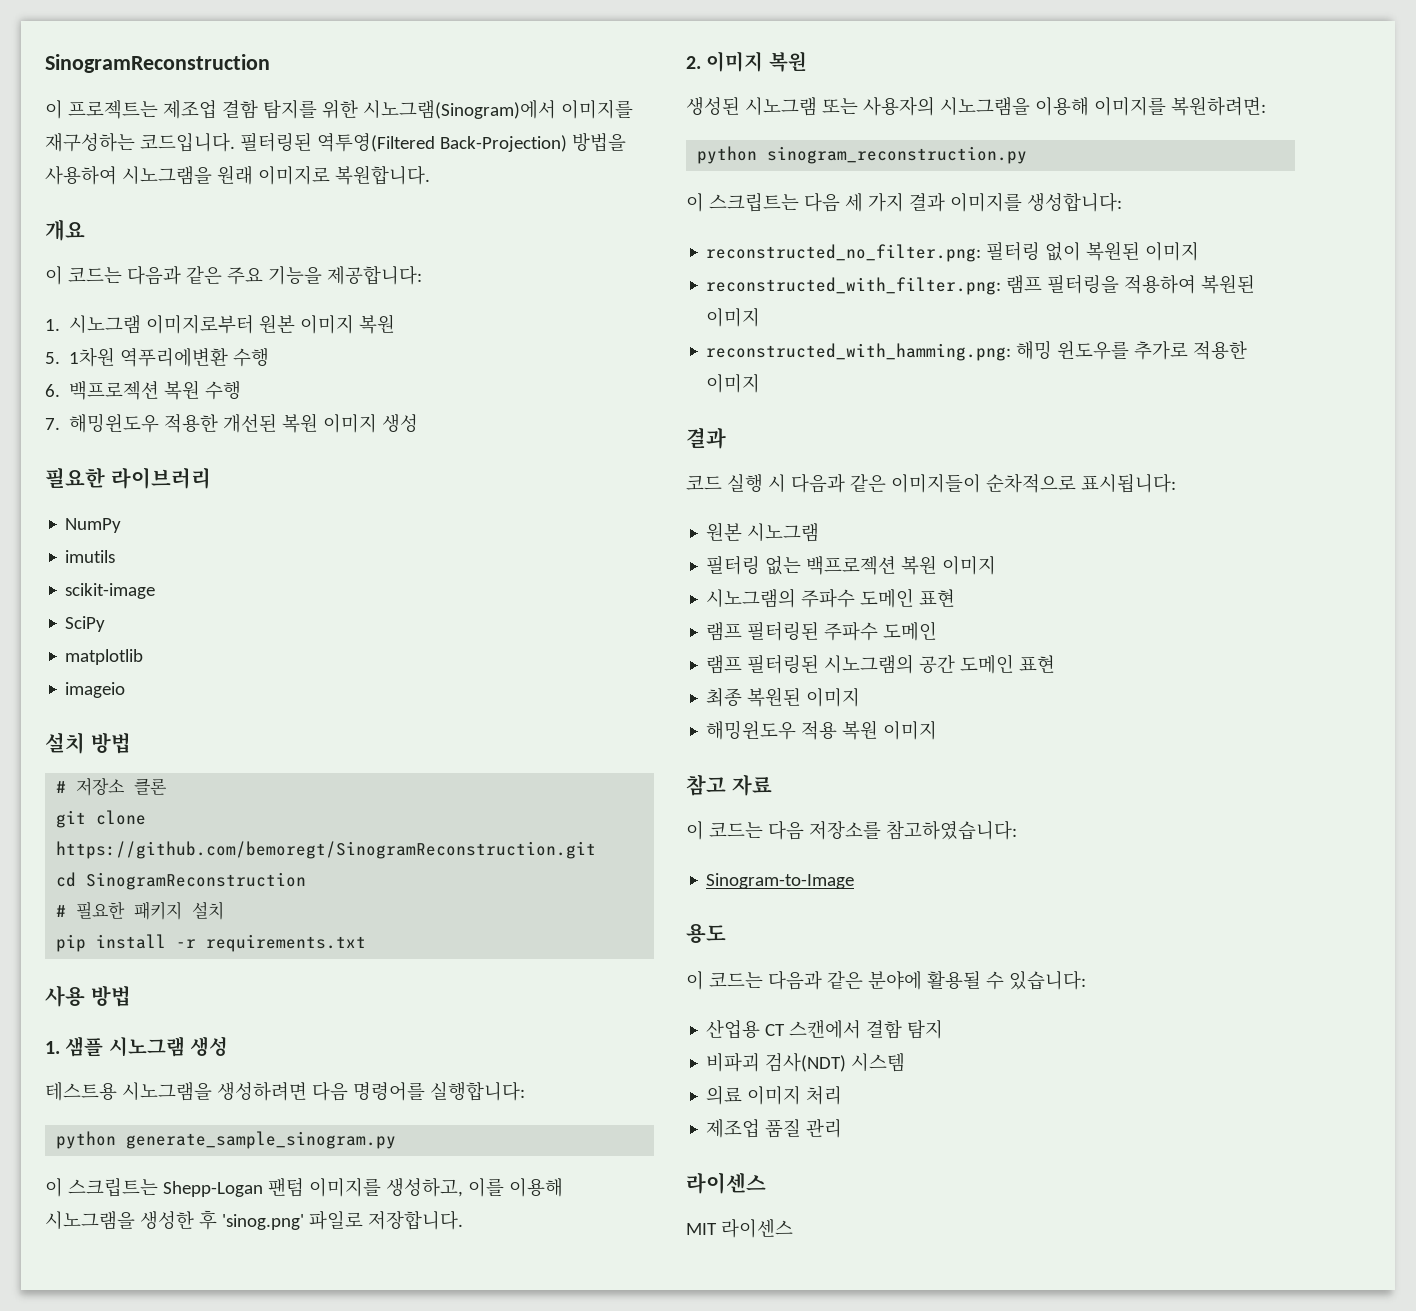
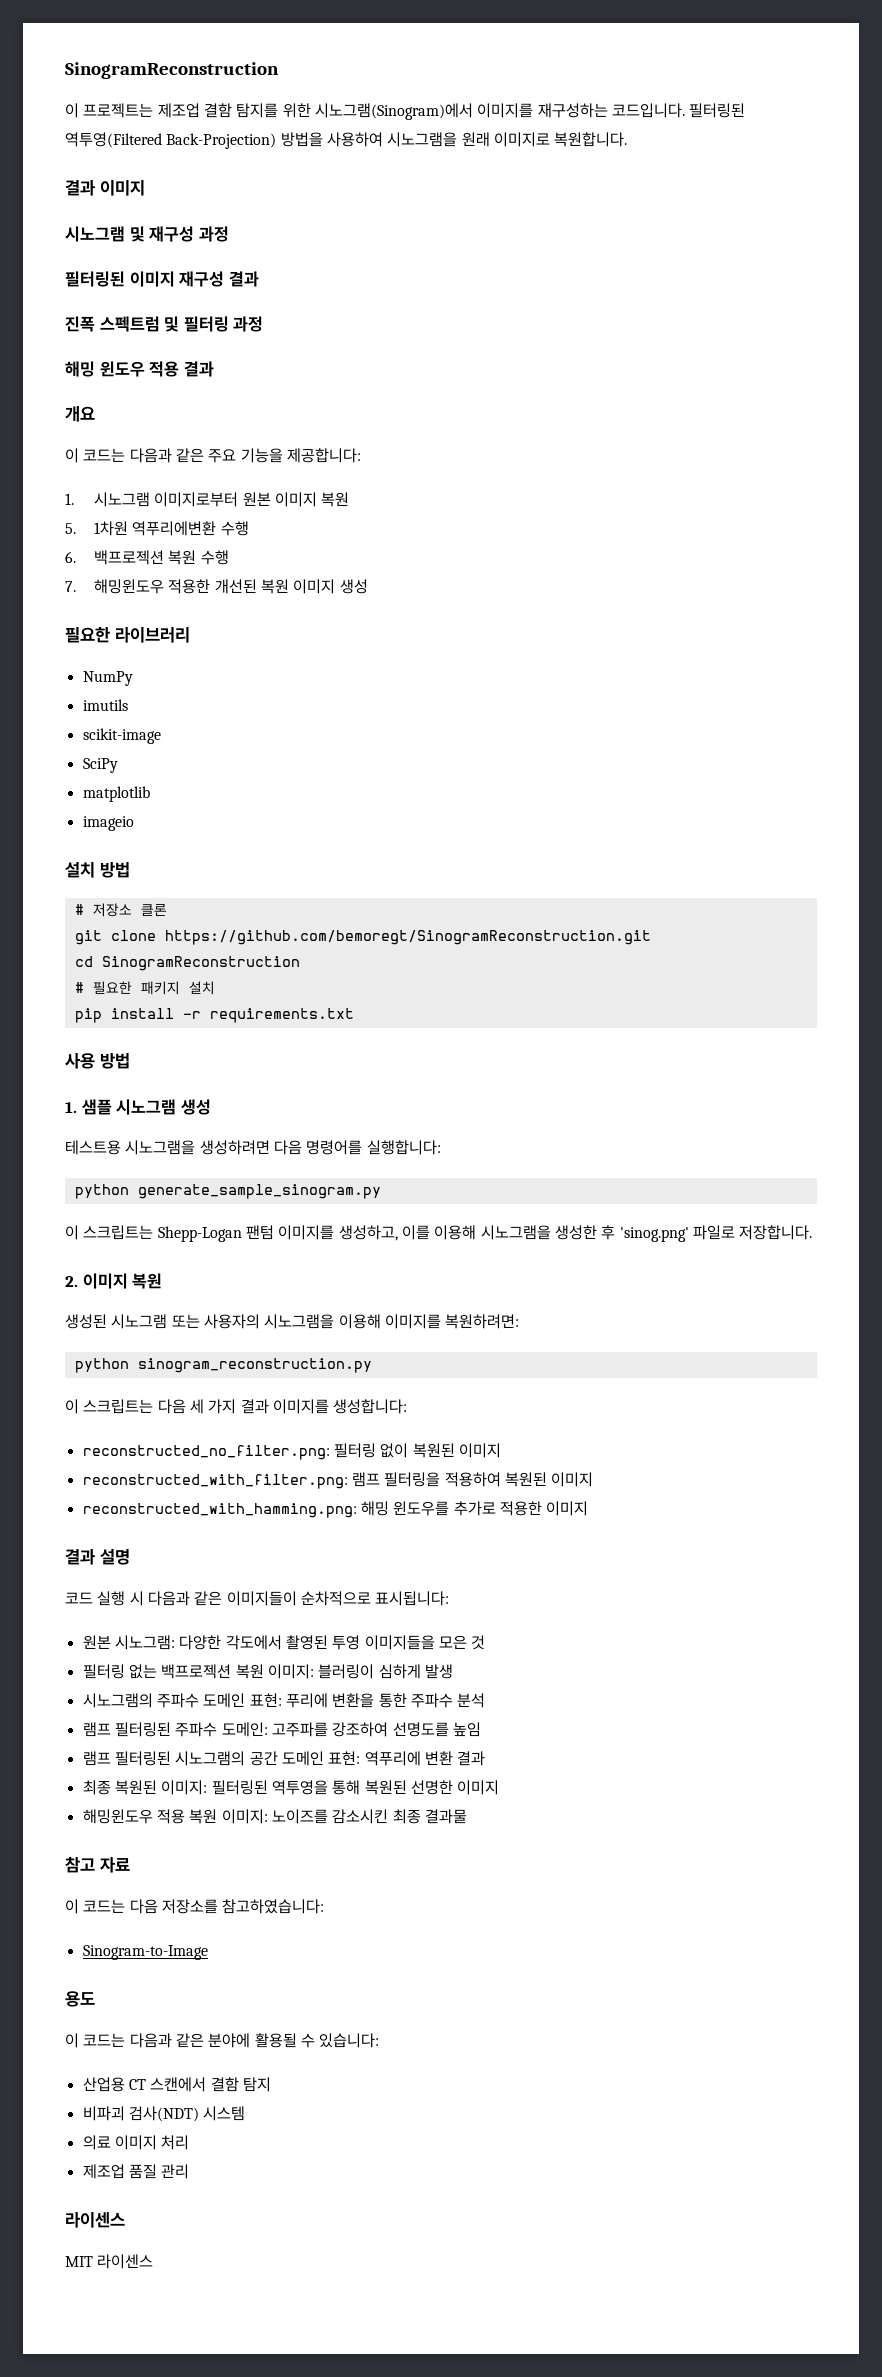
+ 결과 이미지
+ 시노그램 및 재구성 과정
+ 필터링된 이미지 재구성 결과
+ 진폭 스펙트럼 및 필터링 과정
+ 해밍 윈도우 적용 결과
  reconstructed_with_hamming.png: 해밍 윈도우를 추가로 적용한 이미지
- 결과
+ 결과 설명
- 원본 시노그램
+ 원본 시노그램: 다양한 각도에서 촬영된 투영 이미지들을 모은 것
- 필터링 없는 백프로젝션 복원 이미지
+ 필터링 없는 백프로젝션 복원 이미지: 블러링이 심하게 발생
- 시노그램의 주파수 도메인 표현
- 램프 필터링된 주파수 도메인
+ 시노그램의 주파수 도메인 표현: 푸리에 변환을 통한 주파수 분석
+ 램프 필터링된 주파수 도메인: 고주파를 강조하여 선명도를 높임
- 램프 필터링된 시노그램의 공간 도메인 표현
- 최종 복원된 이미지
+ 램프 필터링된 시노그램의 공간 도메인 표현: 역푸리에 변환 결과
+ 최종 복원된 이미지: 필터링된 역투영을 통해 복원된 선명한 이미지
- 해밍윈도우 적용 복원 이미지
+ 해밍윈도우 적용 복원 이미지: 노이즈를 감소시킨 최종 결과물

